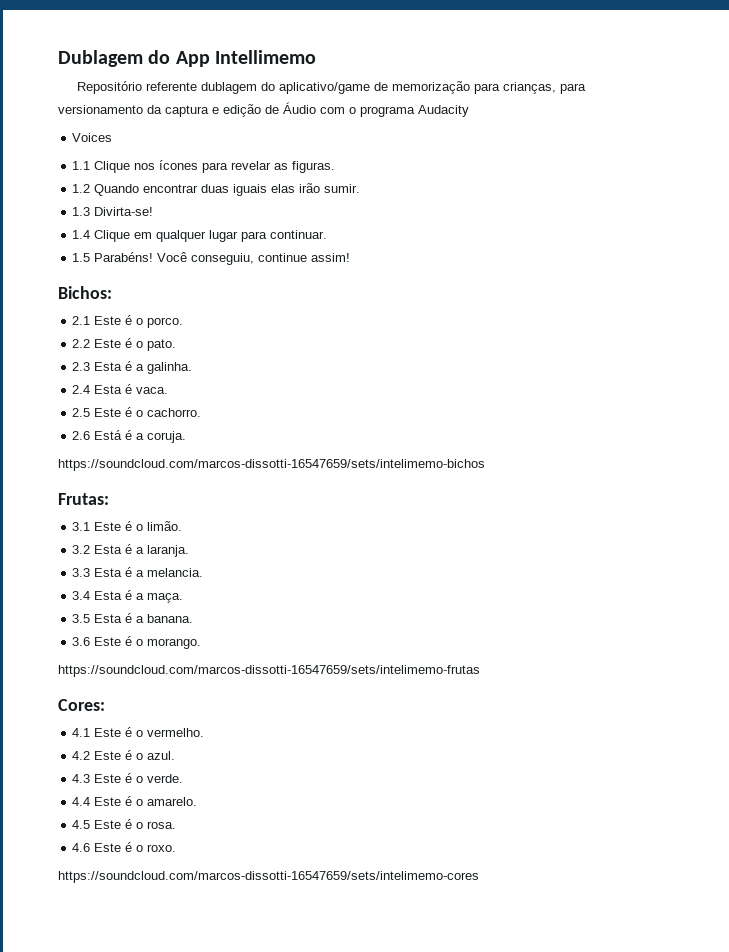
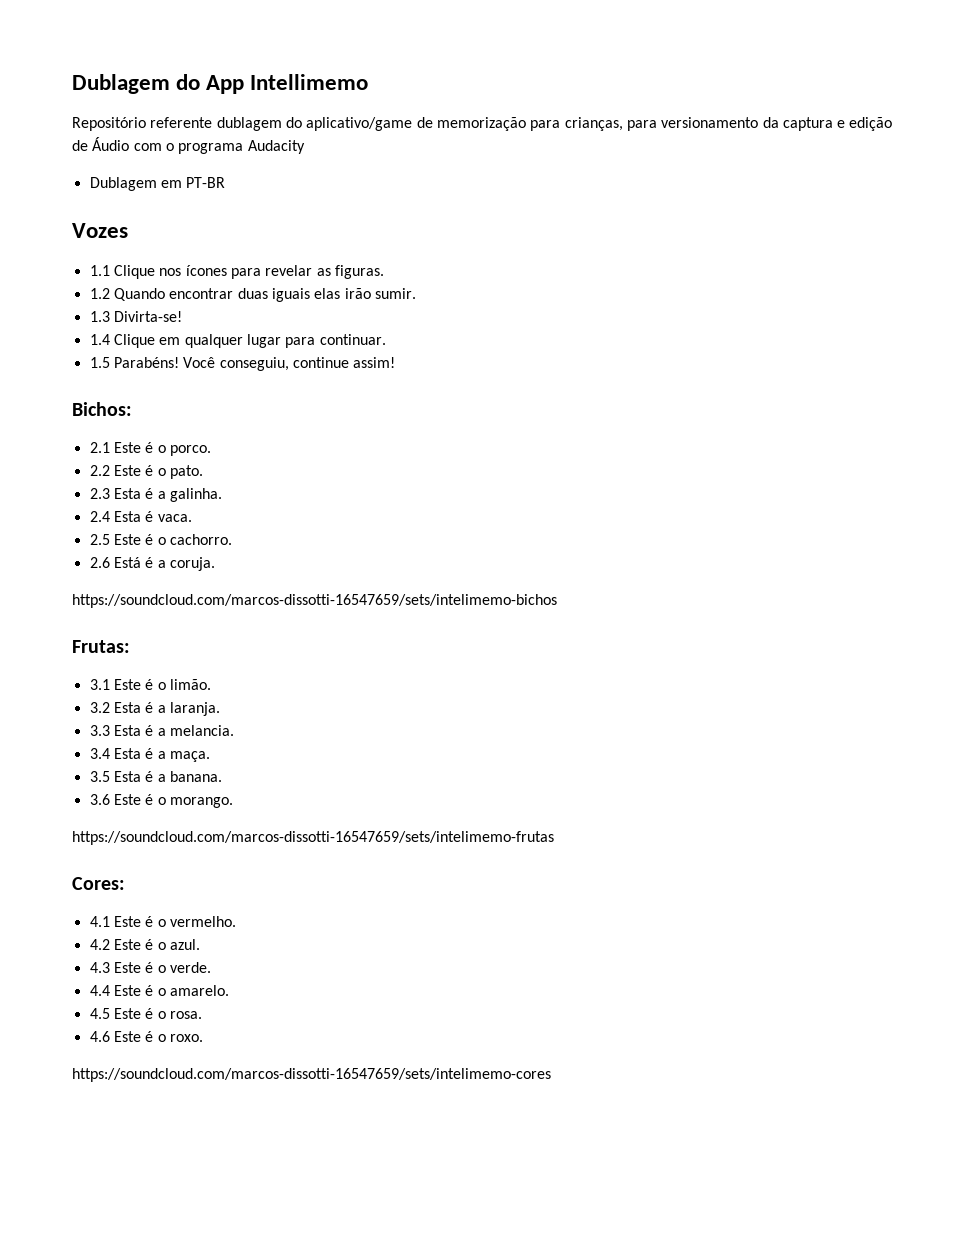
- Voices
+ Dublagem em PT-BR
+ Vozes

